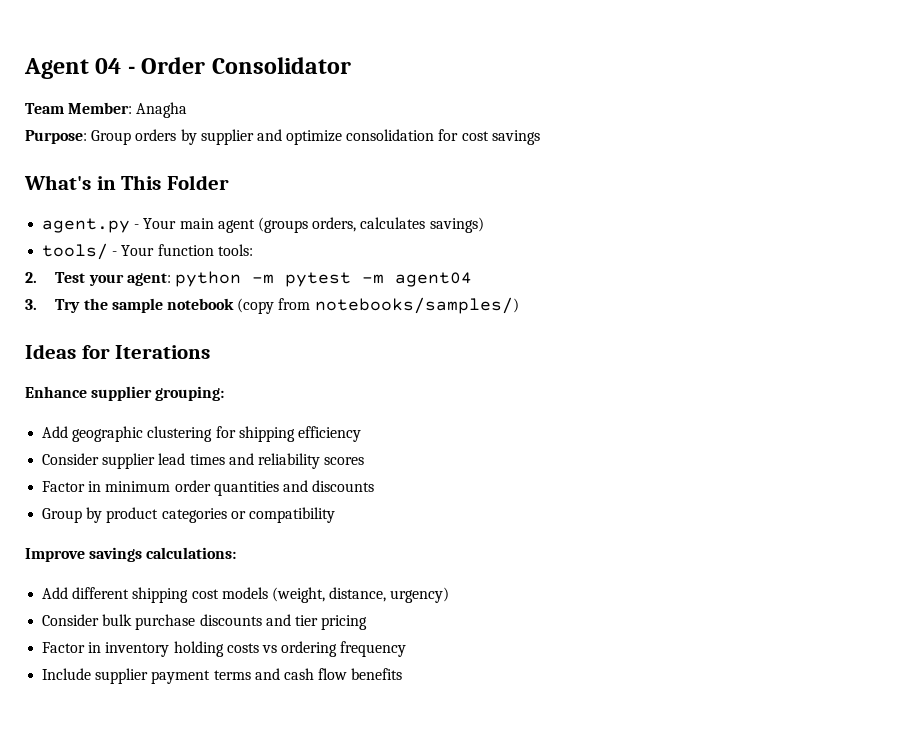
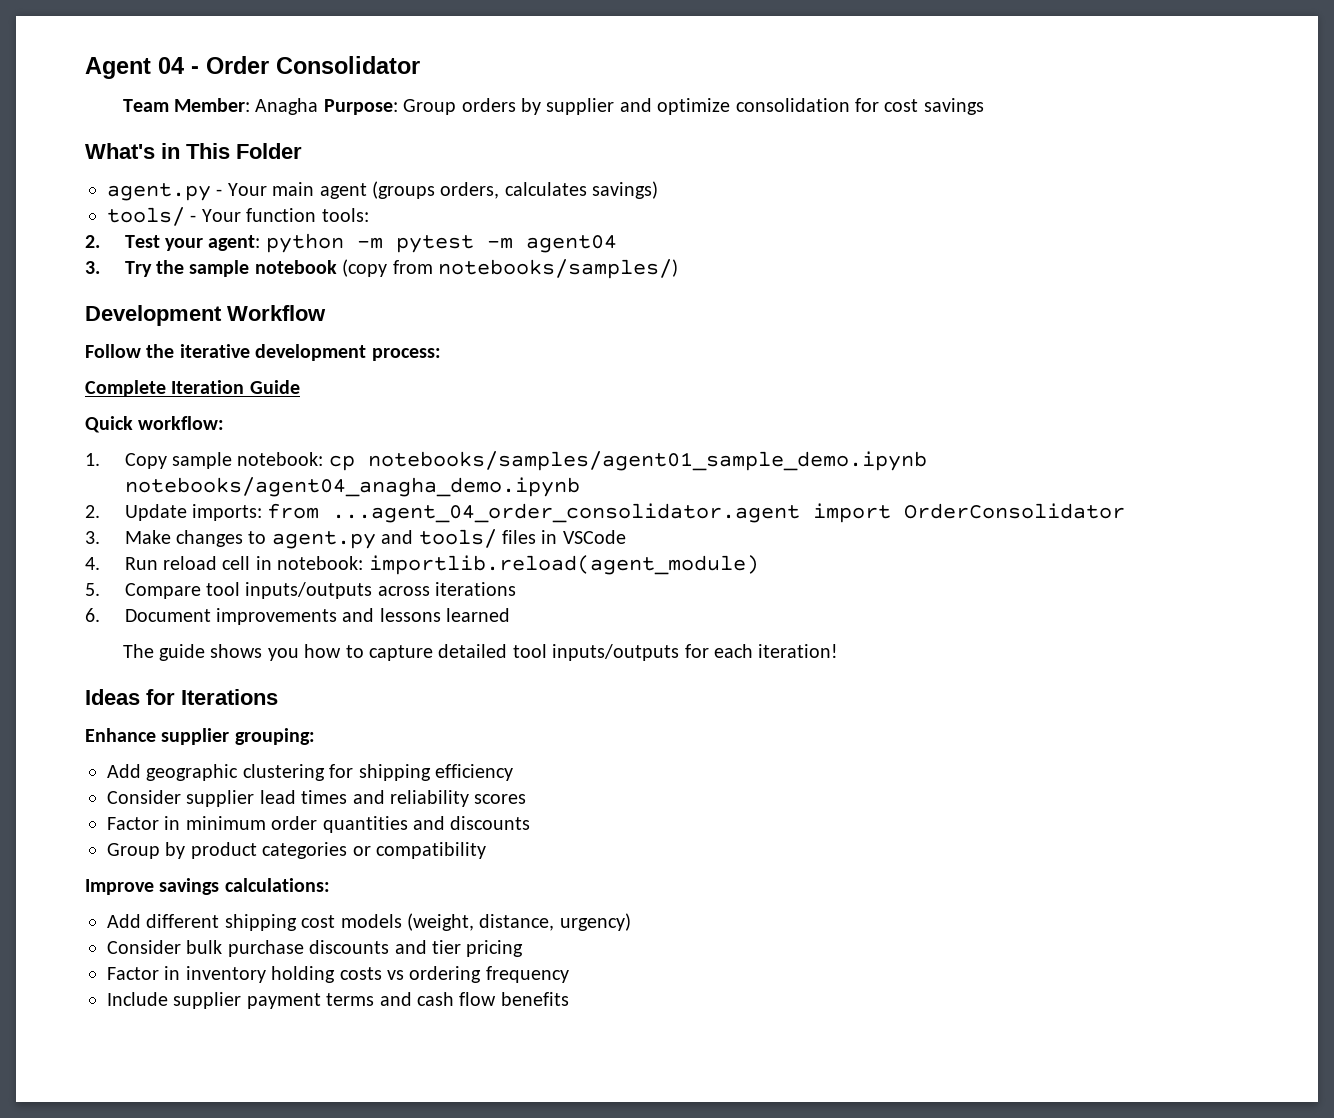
- Team Member: Anagha
- Purpose: Group orders by supplier and optimize consolidation for cost savings
+ Team Member: Anagha Purpose: Group orders by supplier and optimize consolidation for cost savings
+ Development Workflow
+ Follow the iterative development process:
+ Complete Iteration Guide
+ Quick workflow:
+ 1. Copy sample notebook: cp notebooks/samples/agent01_sample_demo.ipynb notebooks/agent04_anagha_demo.ipynb
+ 2. Update imports: from ...agent_04_order_consolidator.agent import OrderConsolidator
+ 3. Make changes to agent.py and tools/ files in VSCode
+ 4. Run reload cell in notebook: importlib.reload(agent_module)
+ 5. Compare tool inputs/outputs across iterations
+ 6. Document improvements and lessons learned
+ The guide shows you how to capture detailed tool inputs/outputs for each iteration!

